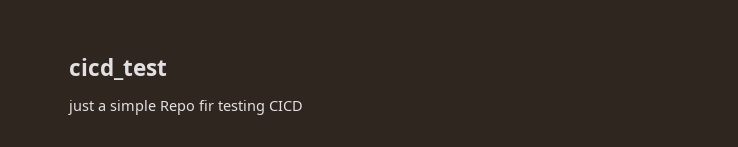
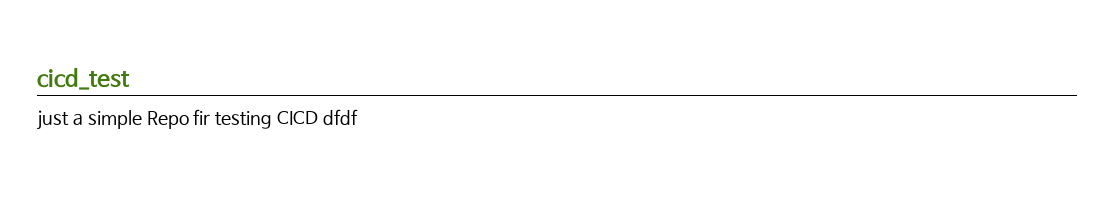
- just a simple Repo fir testing CICD
+ just a simple Repo fir testing CICD dfdf

